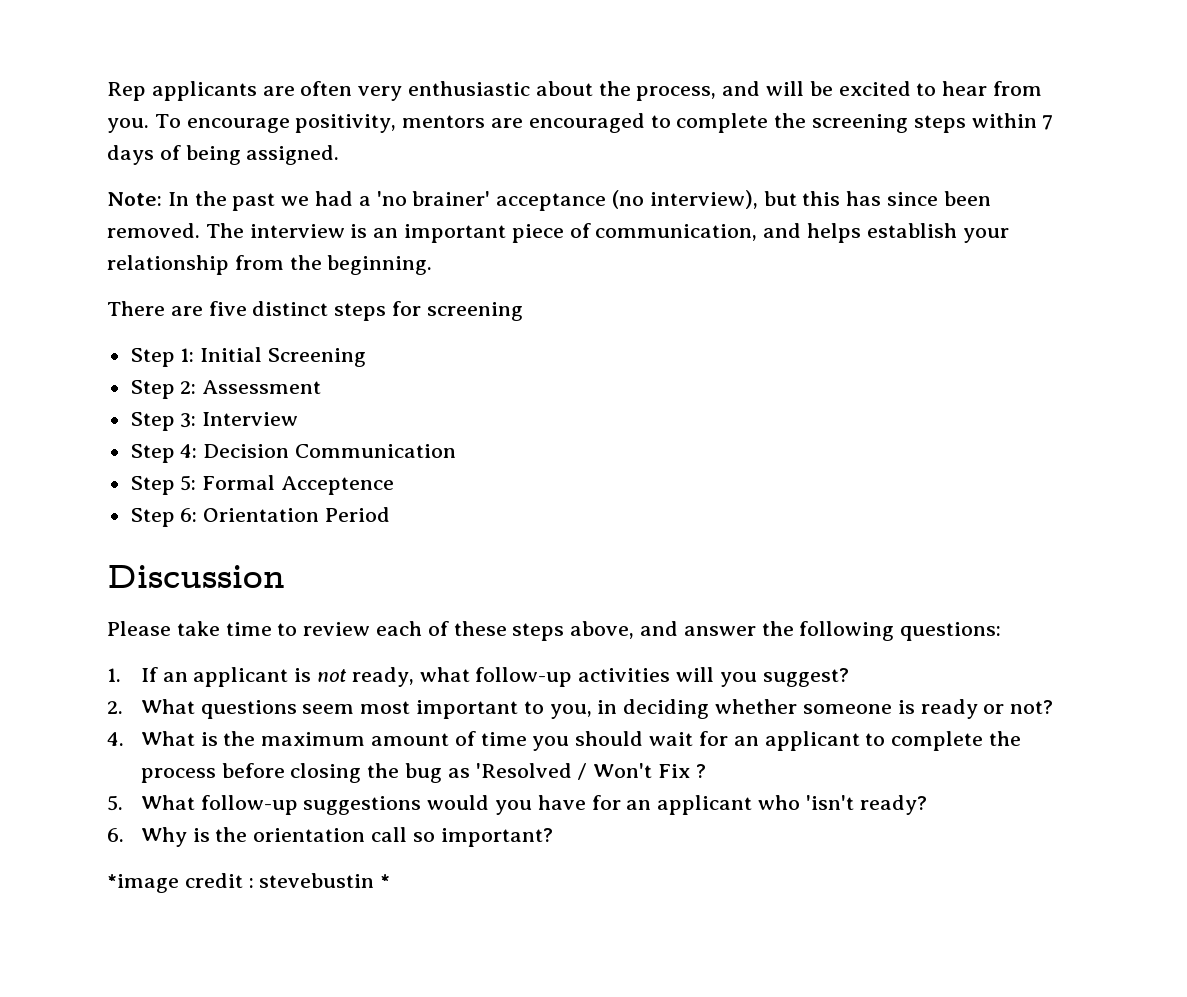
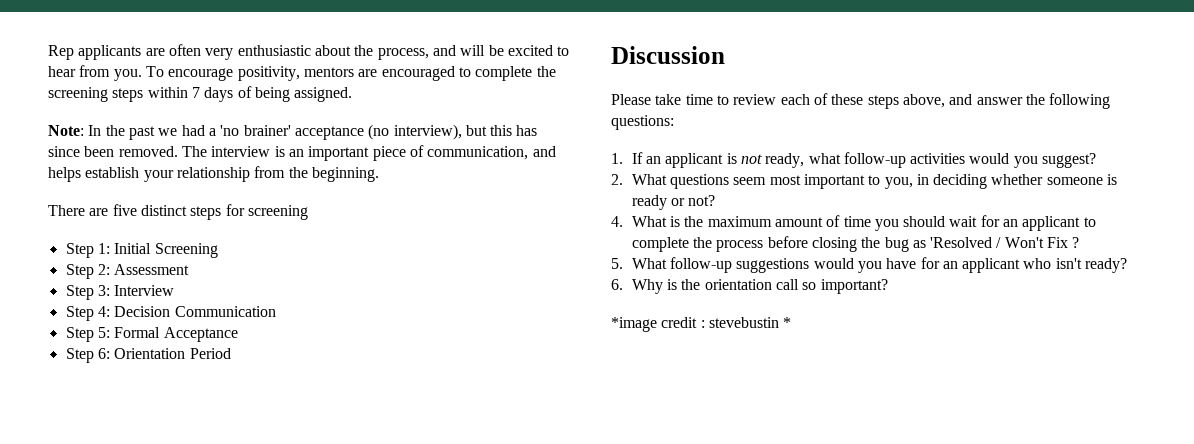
- Step 5: Formal Acceptence
+ Step 5: Formal Acceptance
- 1. If an applicant is not ready, what follow-up activities will you suggest?
+ 1. If an applicant is not ready, what follow-up activities would you suggest?
- 5. What follow-up suggestions would you have for an applicant who 'isn't ready?
+ 5. What follow-up suggestions would you have for an applicant who isn't ready?

